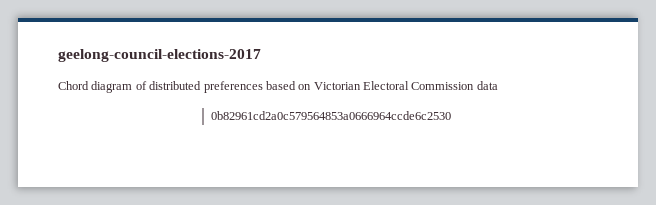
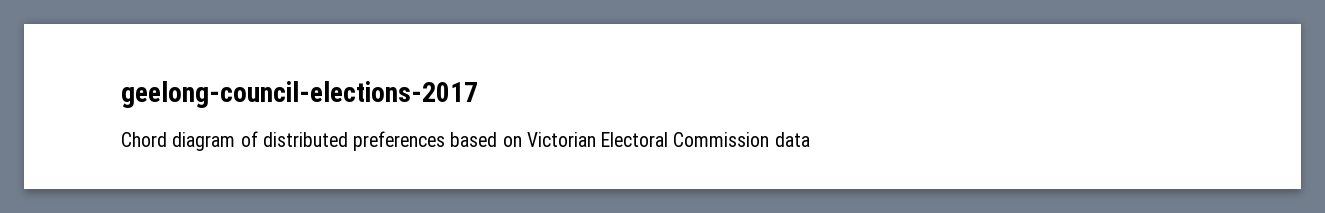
- 0b82961cd2a0c579564853a0666964ccde6c2530

